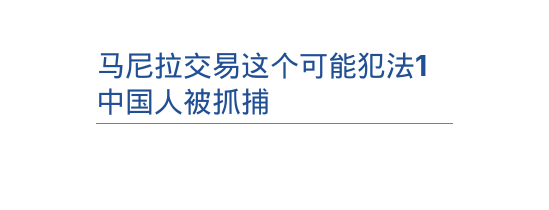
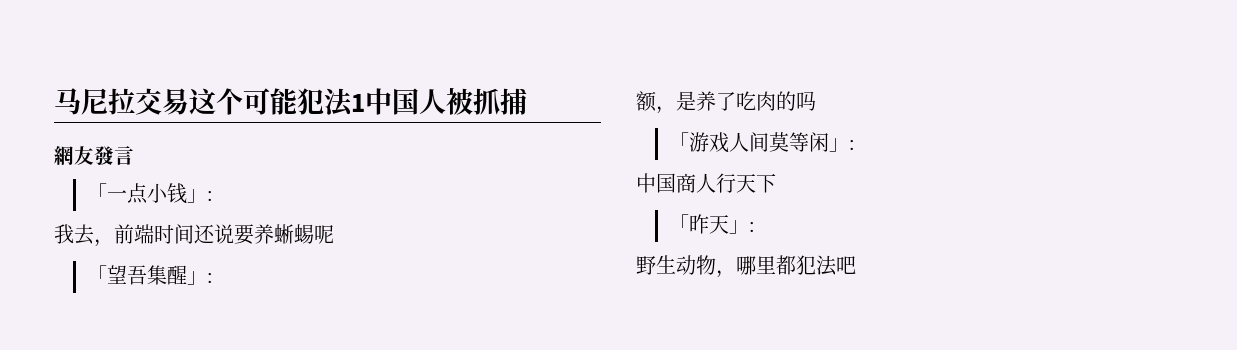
+ 網友發言
+ 「一点小钱」:
+ 我去，前端时间还说要养蜥蜴呢
+ 「望吾集醒」:
+ 额，是养了吃肉的吗
+ 「游戏人间莫等闲」:
+ 中国商人行天下
+ 「昨天」:
+ 野生动物，哪里都犯法吧

